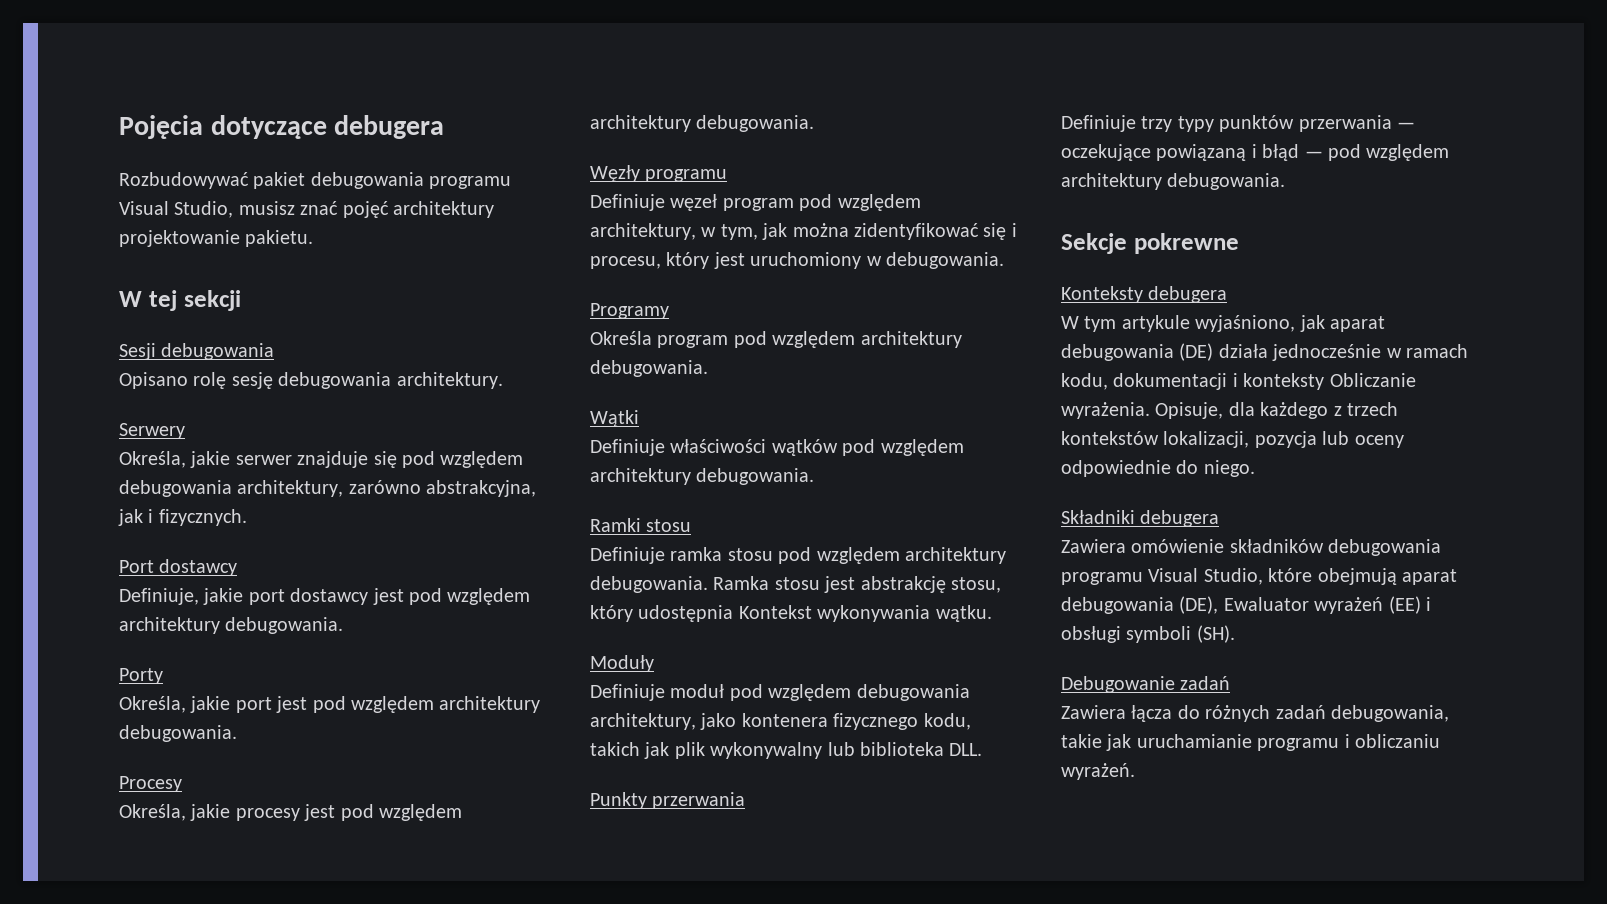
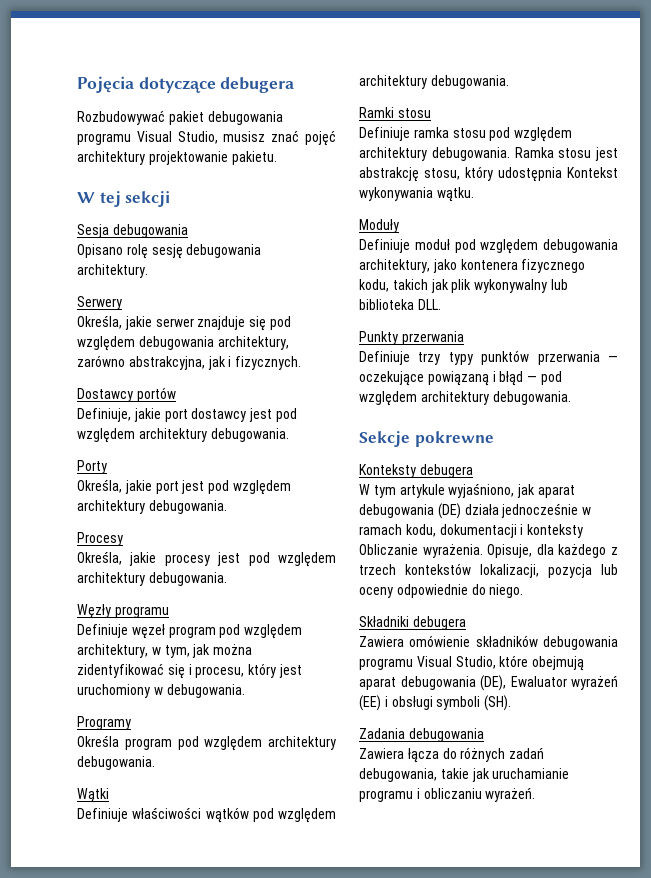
- Sesji debugowania
+ Sesja debugowania
- Port dostawcy
+ Dostawcy portów
- Debugowanie zadań
+ Zadania debugowania

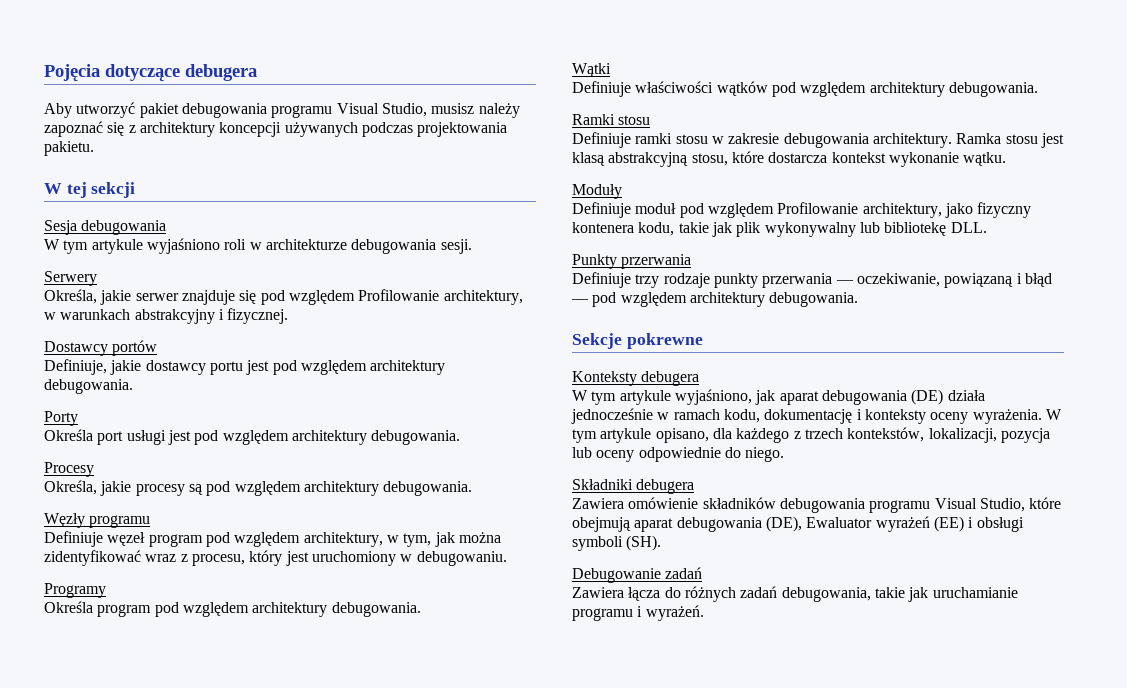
- Rozbudowywać pakiet debugowania programu Visual Studio, musisz znać pojęć architektury projektowanie pakietu.
+ Aby utworzyć pakiet debugowania programu Visual Studio, musisz należy zapoznać się z architektury koncepcji używanych podczas projektowania pakietu.
- Opisano rolę sesję debugowania architektury.
+ W tym artykule wyjaśniono roli w architekturze debugowania sesji.
- Określa, jakie serwer znajduje się pod względem debugowania architektury, zarówno abstrakcyjna, jak i fizycznych.
+ Określa, jakie serwer znajduje się pod względem Profilowanie architektury, w warunkach abstrakcyjny i fizycznej.
- Definiuje, jakie port dostawcy jest pod względem architektury debugowania.
+ Definiuje, jakie dostawcy portu jest pod względem architektury debugowania.
- Określa, jakie port jest pod względem architektury debugowania.
+ Określa port usługi jest pod względem architektury debugowania.
- Określa, jakie procesy jest pod względem architektury debugowania.
+ Określa, jakie procesy są pod względem architektury debugowania.
- Definiuje węzeł program pod względem architektury, w tym, jak można zidentyfikować się i procesu, który jest uruchomiony w debugowania.
+ Definiuje węzeł program pod względem architektury, w tym, jak można zidentyfikować wraz z procesu, który jest uruchomiony w debugowaniu.
- Definiuje ramka stosu pod względem architektury debugowania. Ramka stosu jest abstrakcję stosu, który udostępnia Kontekst wykonywania wątku.
+ Definiuje ramki stosu w zakresie debugowania architektury. Ramka stosu jest klasą abstrakcyjną stosu, które dostarcza kontekst wykonanie wątku.
- Definiuje moduł pod względem debugowania architektury, jako kontenera fizycznego kodu, takich jak plik wykonywalny lub biblioteka DLL.
+ Definiuje moduł pod względem Profilowanie architektury, jako fizyczny kontenera kodu, takie jak plik wykonywalny lub bibliotekę DLL.
- Definiuje trzy typy punktów przerwania — oczekujące powiązaną i błąd — pod względem architektury debugowania.
+ Definiuje trzy rodzaje punkty przerwania — oczekiwanie, powiązaną i błąd — pod względem architektury debugowania.
- W tym artykule wyjaśniono, jak aparat debugowania (DE) działa jednocześnie w ramach kodu, dokumentacji i konteksty Obliczanie wyrażenia. Opisuje, dla każdego z trzech kontekstów lokalizacji, pozycja lub oceny odpowiednie do niego.
+ W tym artykule wyjaśniono, jak aparat debugowania (DE) działa jednocześnie w ramach kodu, dokumentację i konteksty oceny wyrażenia. W tym artykule opisano, dla każdego z trzech kontekstów, lokalizacji, pozycja lub oceny odpowiednie do niego.
- Zadania debugowania
+ Debugowanie zadań
- Zawiera łącza do różnych zadań debugowania, takie jak uruchamianie programu i obliczaniu wyrażeń.
+ Zawiera łącza do różnych zadań debugowania, takie jak uruchamianie programu i wyrażeń.

